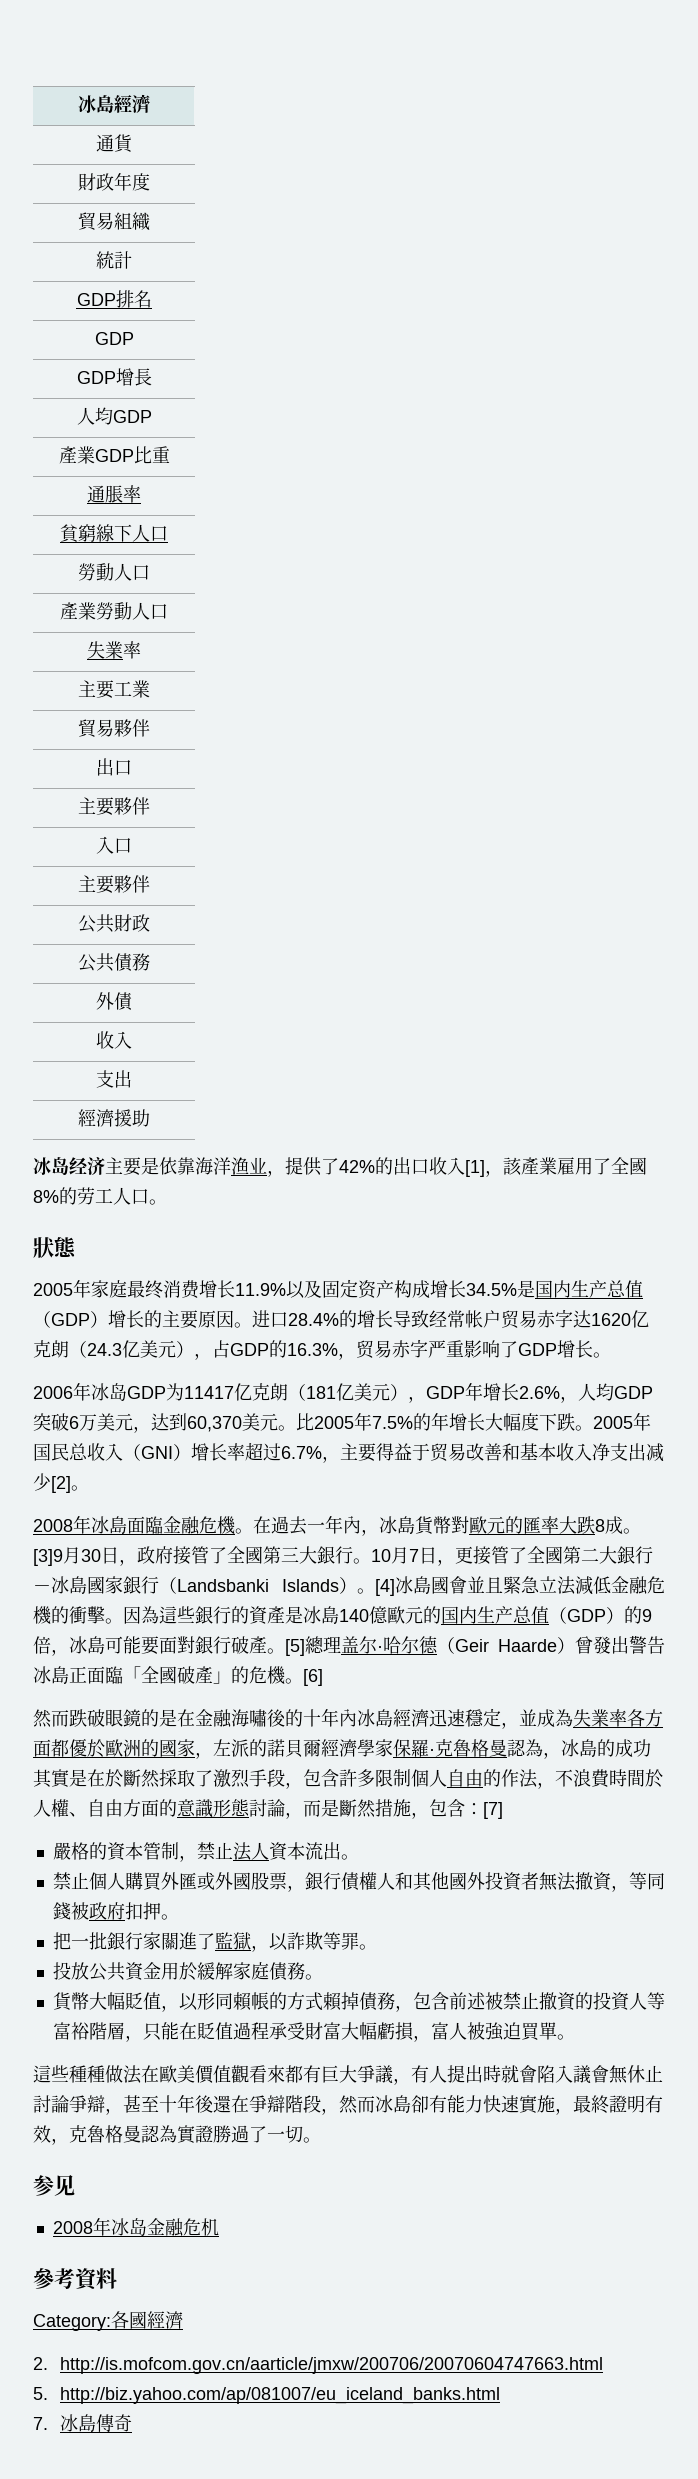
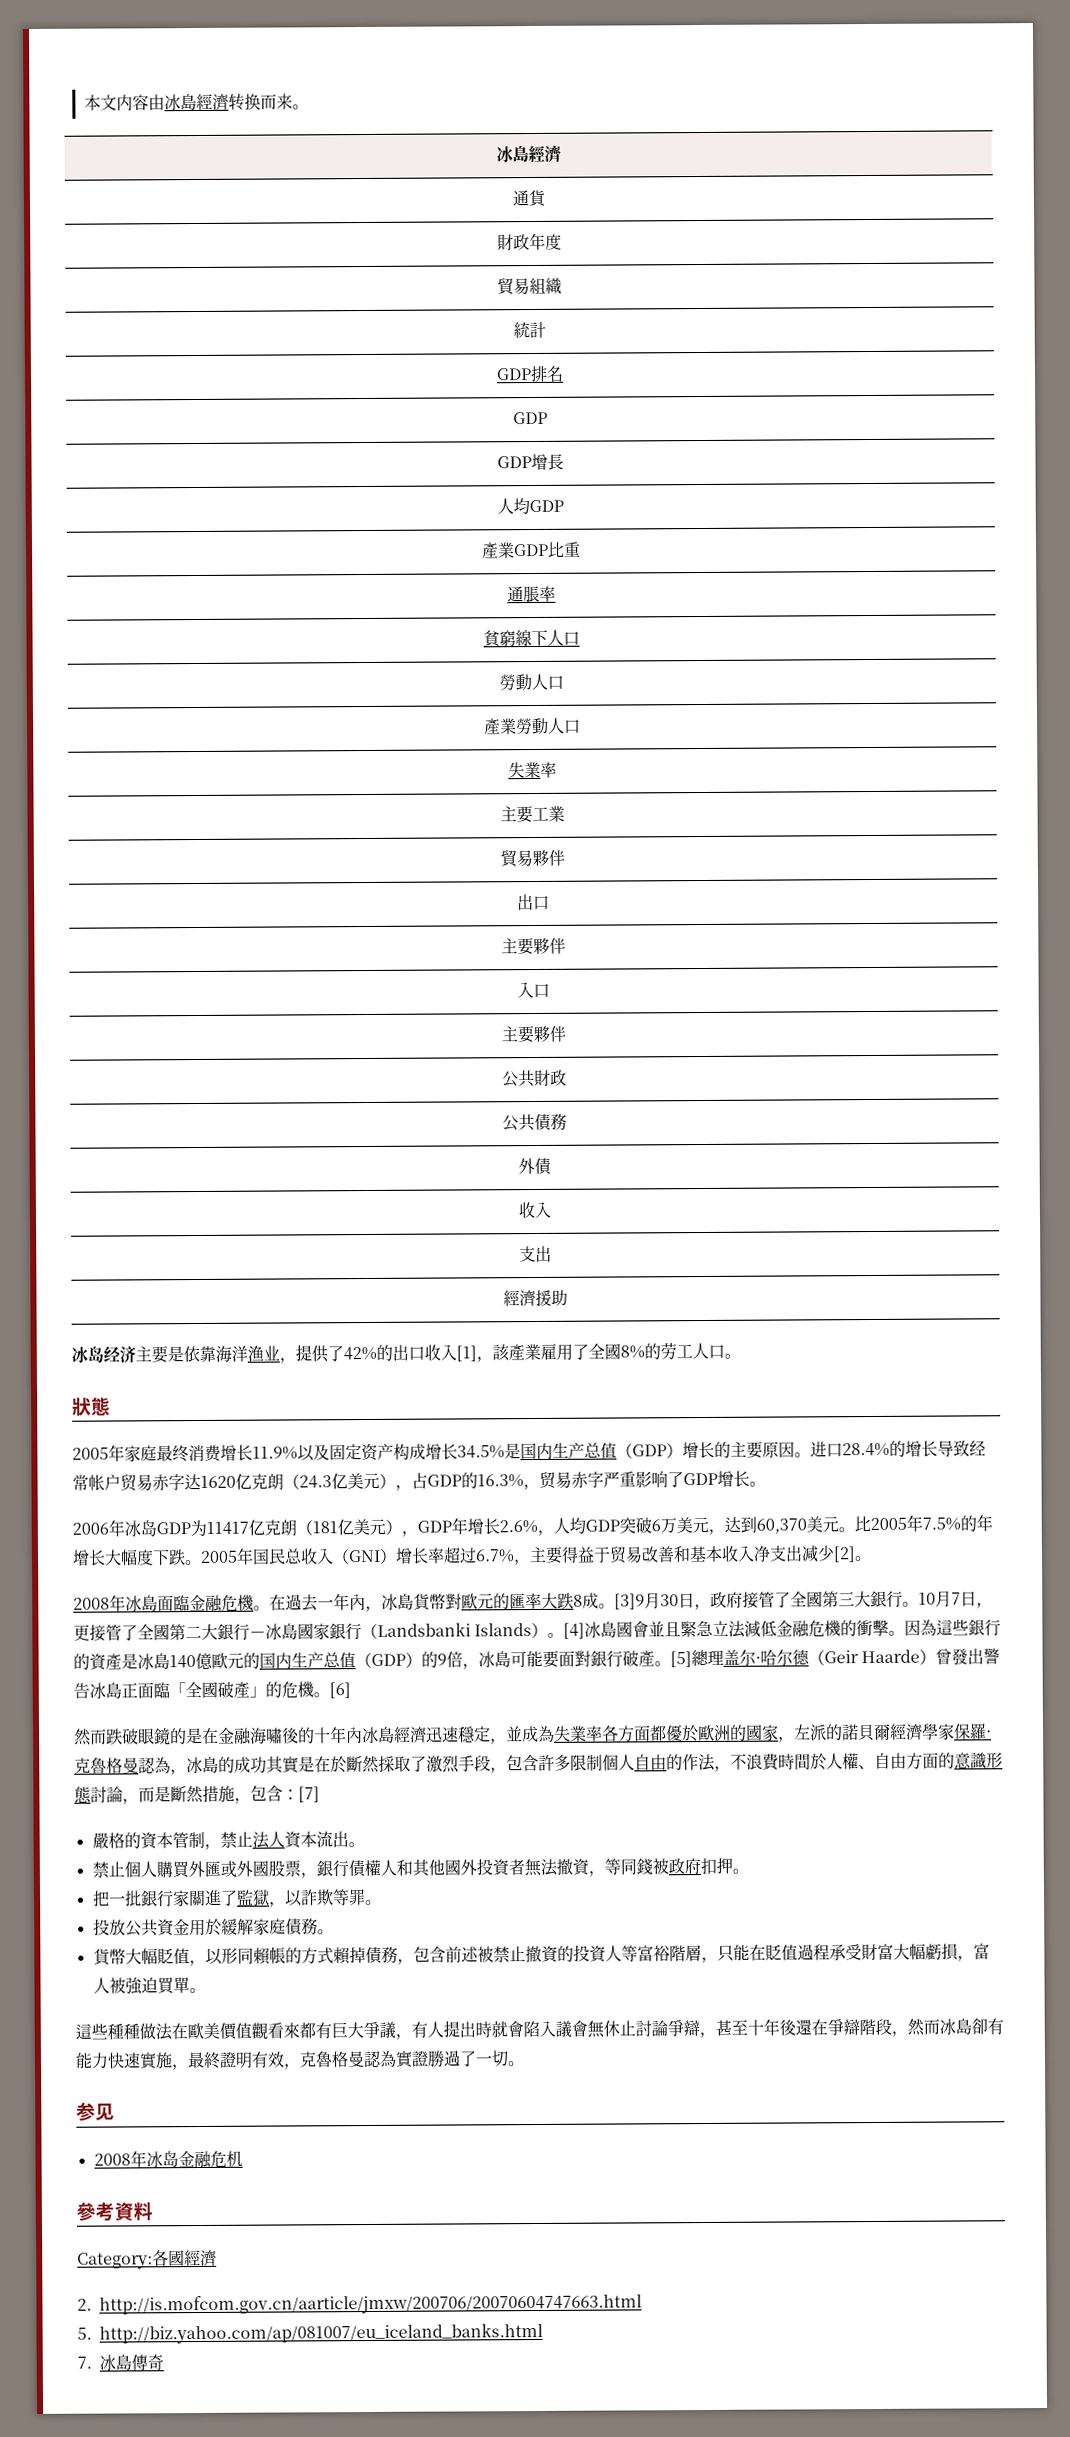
+ 本文内容由冰島經濟转换而来。

